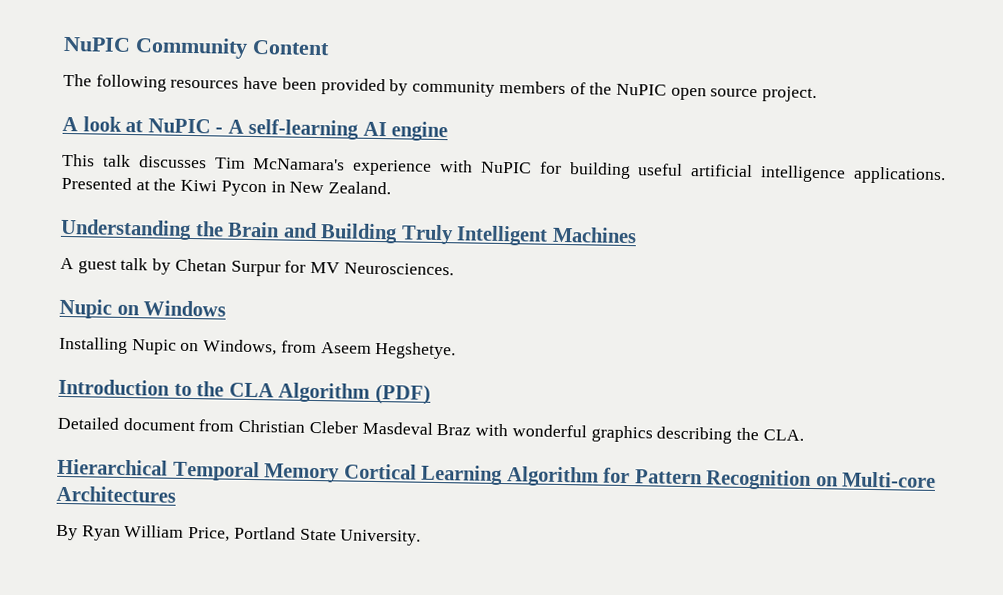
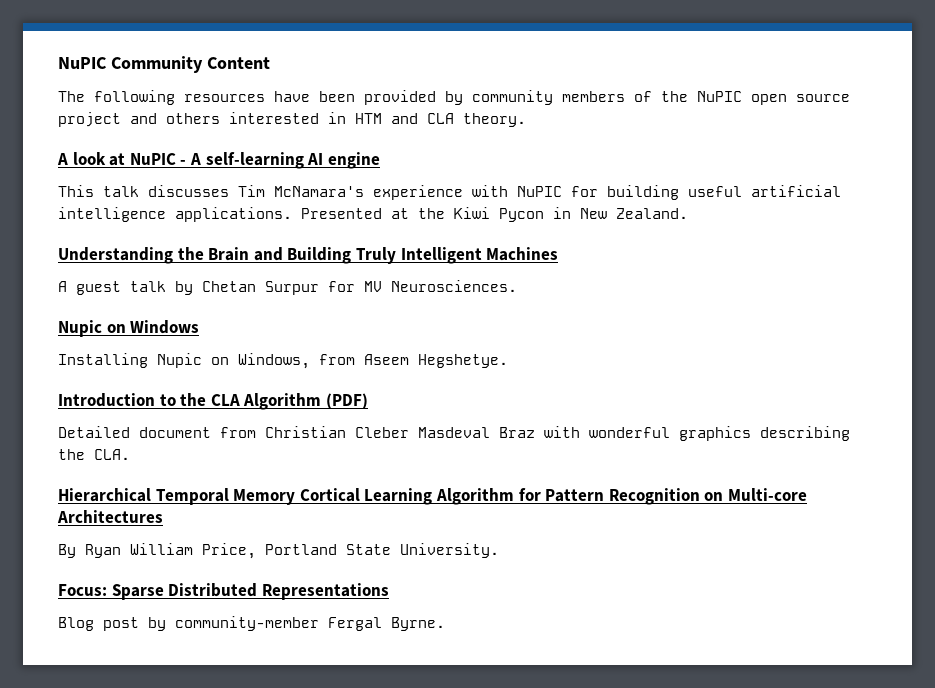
- The following resources have been provided by community members of the NuPIC open source project.
+ The following resources have been provided by community members of the NuPIC open source project and others interested in HTM and CLA theory.
+ Focus: Sparse Distributed Representations
+ Blog post by community-member Fergal Byrne.

